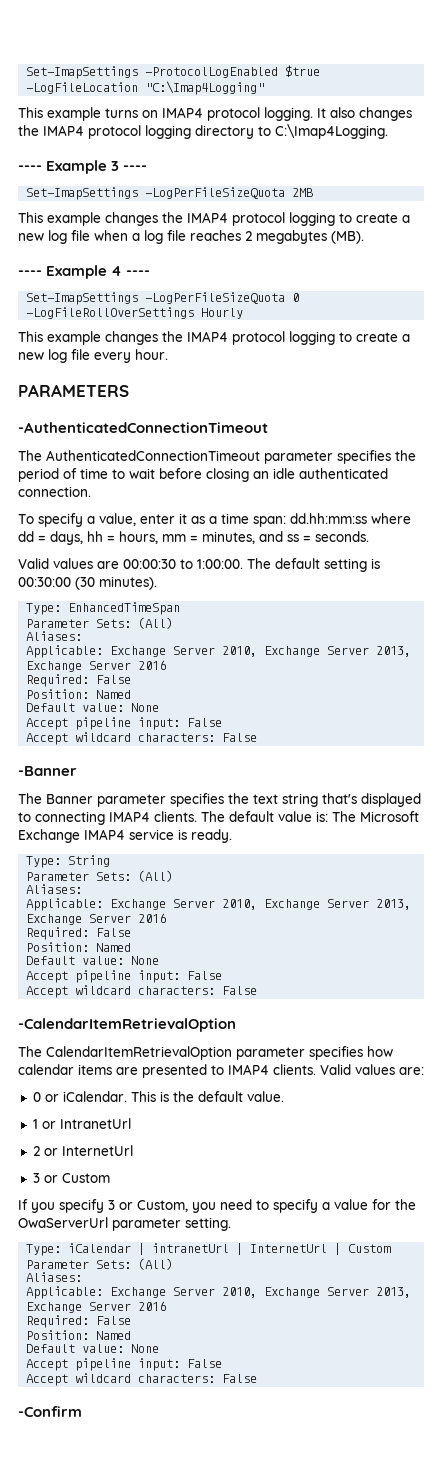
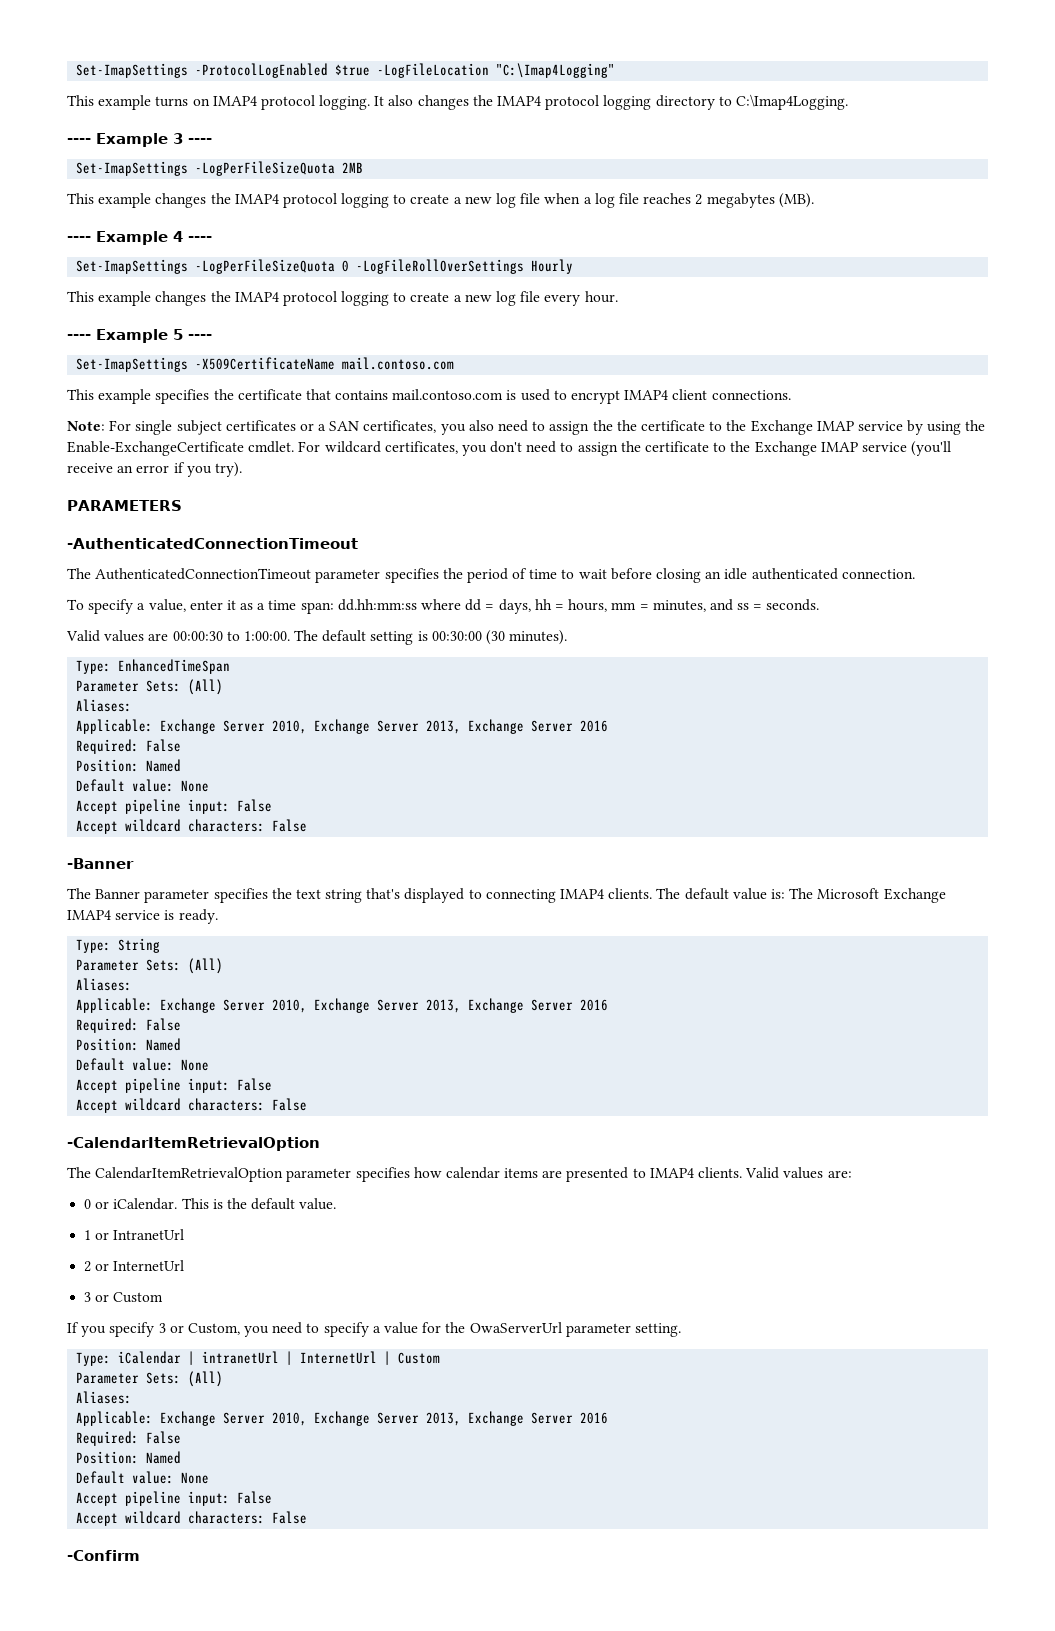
+ ---- Example 5 ----
+ Set-ImapSettings -X509CertificateName mail.contoso.com
+ This example specifies the certificate that contains mail.contoso.com is used to encrypt IMAP4 client connections.
+ Note: For single subject certificates or a SAN certificates, you also need to assign the the certificate to the Exchange IMAP service by using the Enable-ExchangeCertificate cmdlet. For wildcard certificates, you don't need to assign the certificate to the Exchange IMAP service (you'll receive an error if you try).

